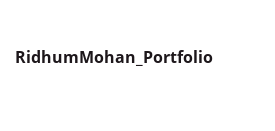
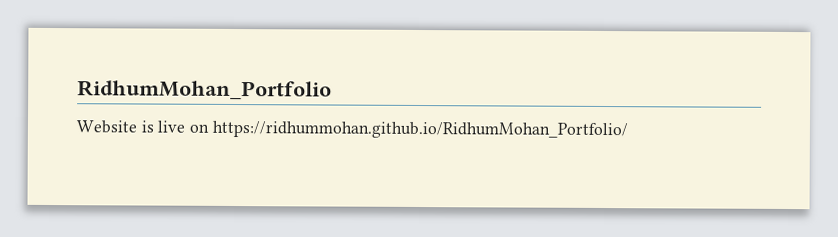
+ Website is live on https://ridhummohan.github.io/RidhumMohan_Portfolio/

